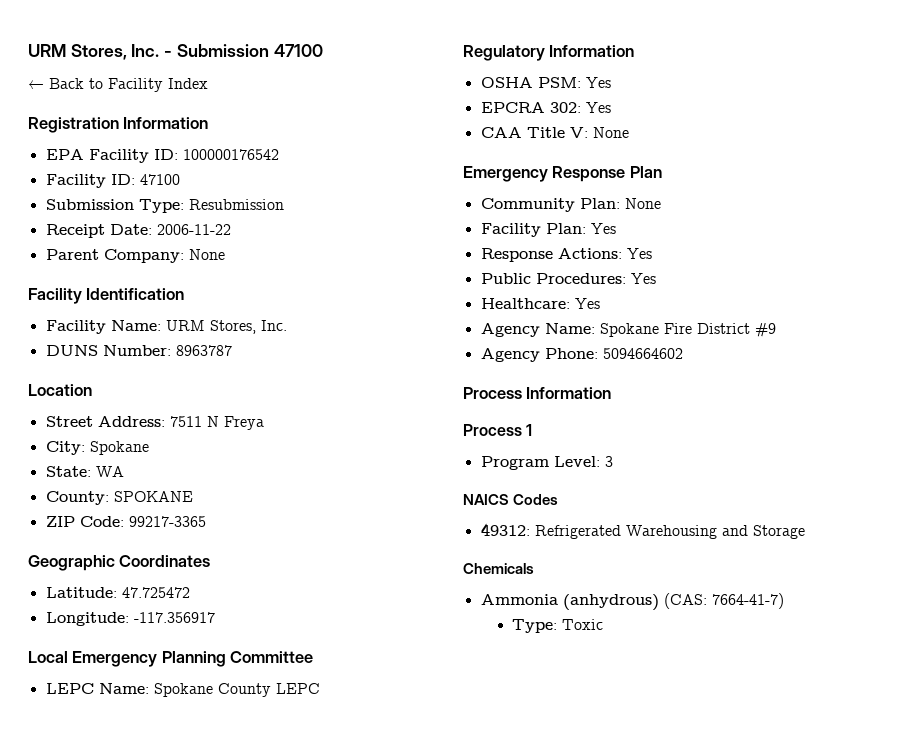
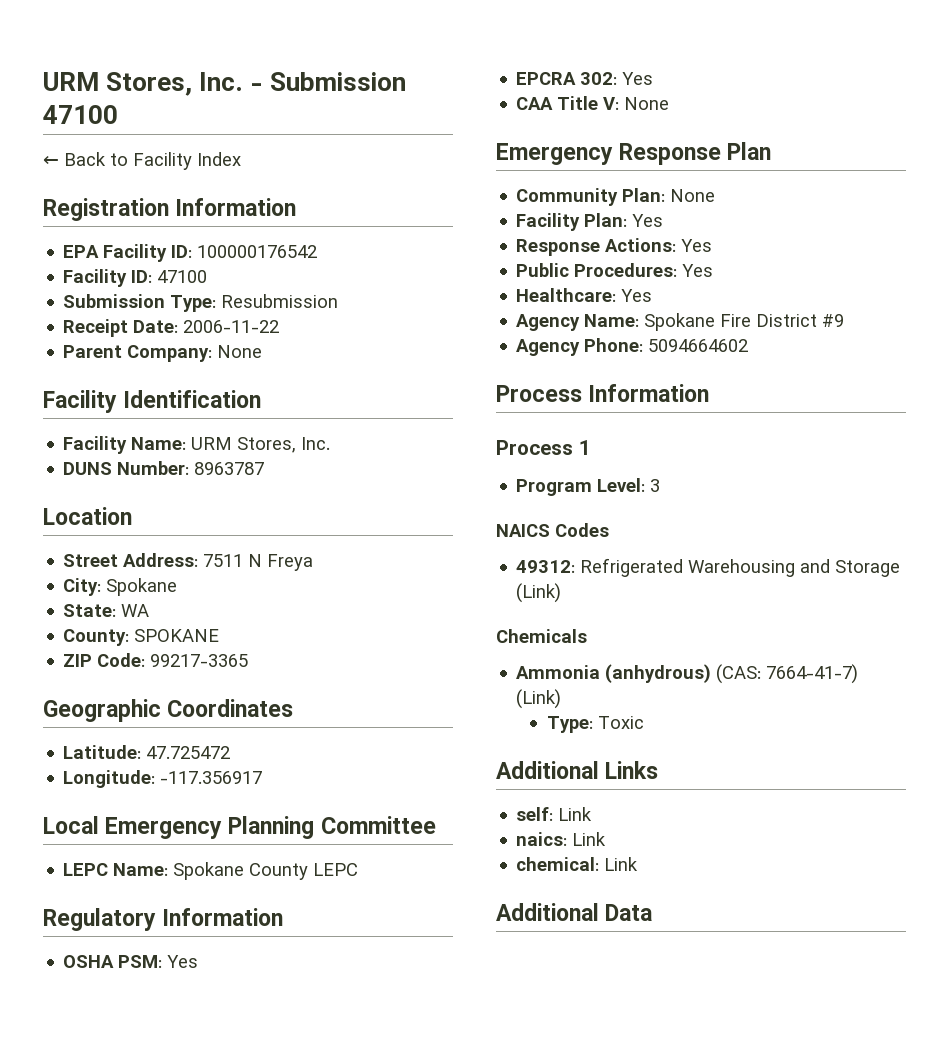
- 49312: Refrigerated Warehousing and Storage
+ 49312: Refrigerated Warehousing and Storage (Link)
- Ammonia (anhydrous) (CAS: 7664-41-7)
+ Ammonia (anhydrous) (CAS: 7664-41-7) (Link)
+ Additional Links
+ self: Link
+ naics: Link
+ chemical: Link
+ Additional Data

